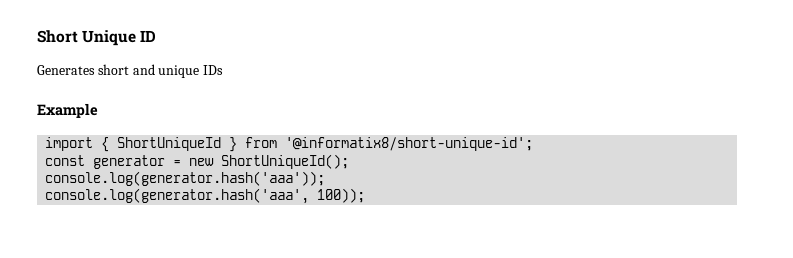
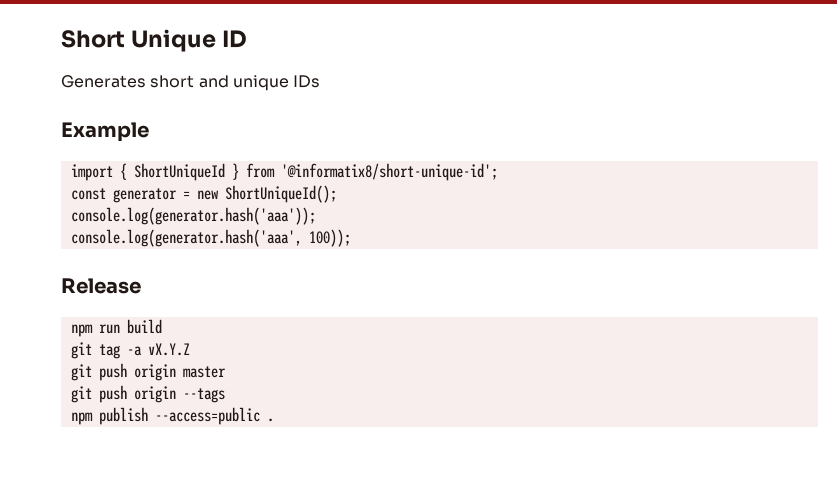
+ Release
+ npm run build
+ git tag -a vX.Y.Z
+ git push origin master
+ git push origin --tags
+ npm publish --access=public .

